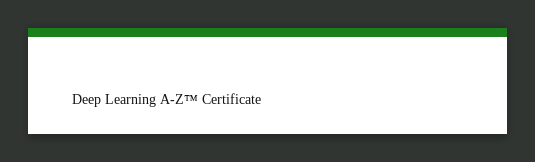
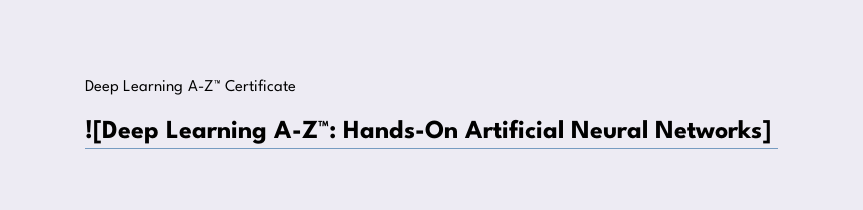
+ ![Deep Learning A-Z™: Hands-On Artificial Neural Networks]

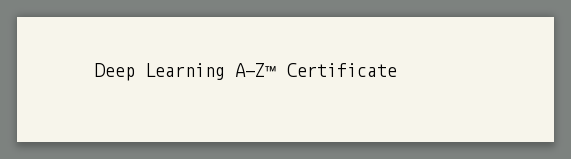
- ![Deep Learning A-Z™: Hands-On Artificial Neural Networks]

